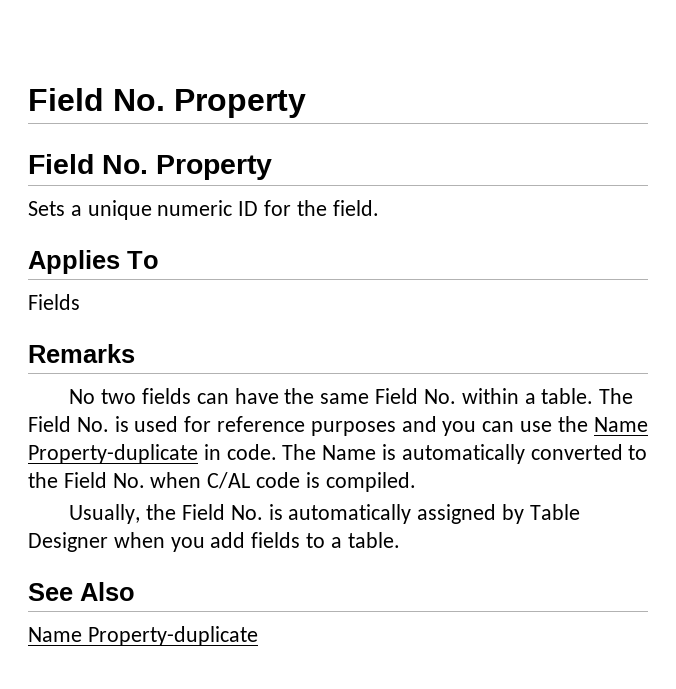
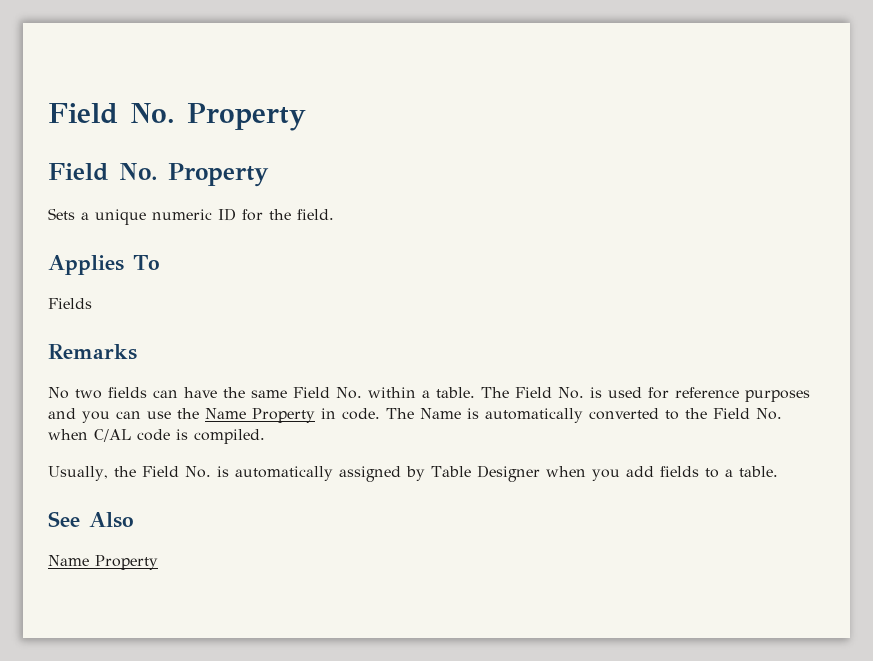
- The Field No. is used for reference purposes and you can use the Name Property-duplicate in code.
+ The Field No. is used for reference purposes and you can use the Name Property in code.
  See Also
- Name Property-duplicate
+ Name Property

